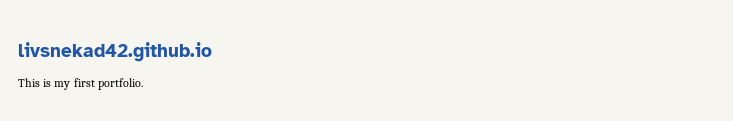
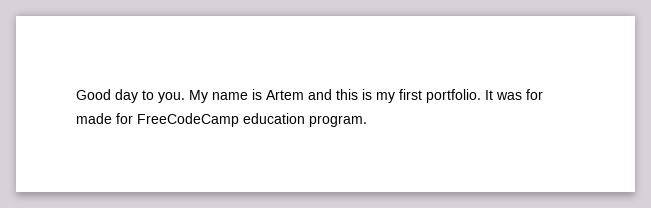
- livsnekad42.github.io
- This is my first portfolio.
+ Good day to you. My name is Artem and this is my first portfolio. It was for made for FreeCodeCamp education program.

